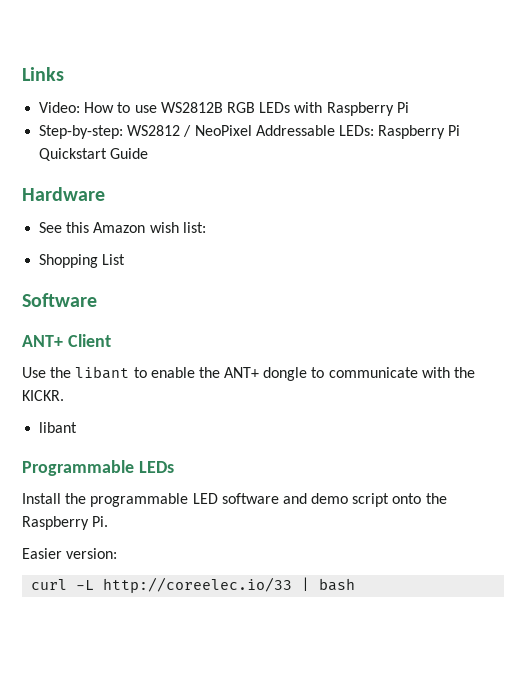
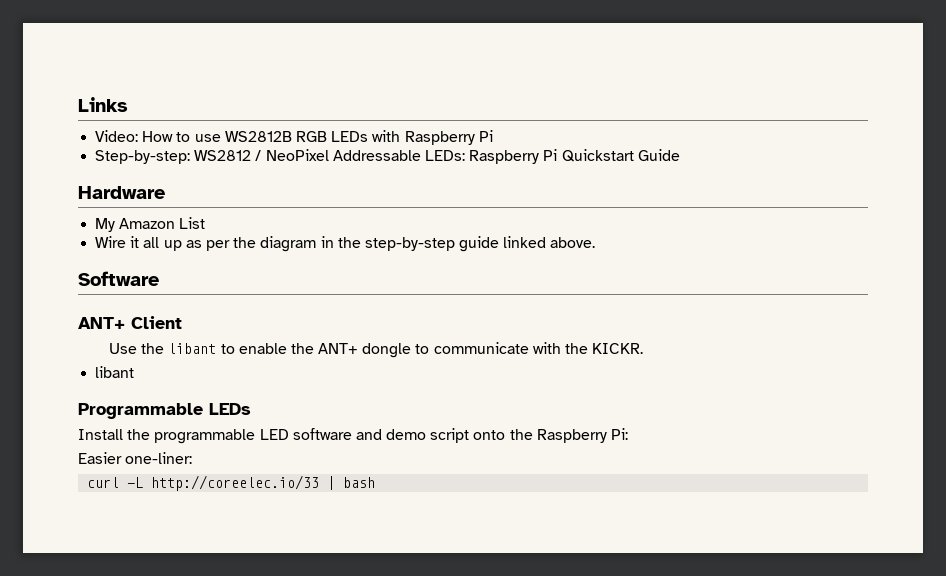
- See this Amazon wish list:
- Shopping List
+ My Amazon List
+ Wire it all up as per the diagram in the step-by-step guide linked above.
- Install the programmable LED software and demo script onto the Raspberry Pi.
+ Install the programmable LED software and demo script onto the Raspberry Pi:
- Easier version:
+ Easier one-liner:

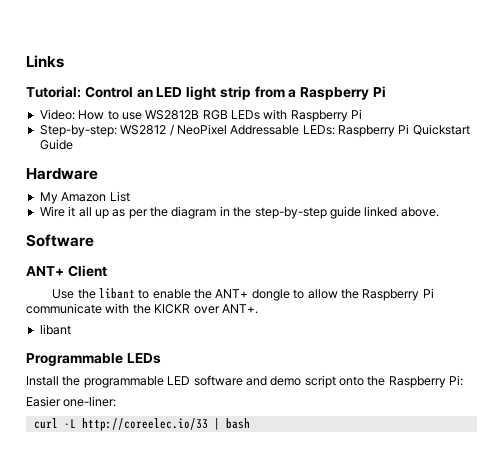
+ Tutorial: Control an LED light strip from a Raspberry Pi
- Use the libant to enable the ANT+ dongle to communicate with the KICKR.
+ Use the libant to enable the ANT+ dongle to allow the Raspberry Pi communicate with the KICKR over ANT+.

